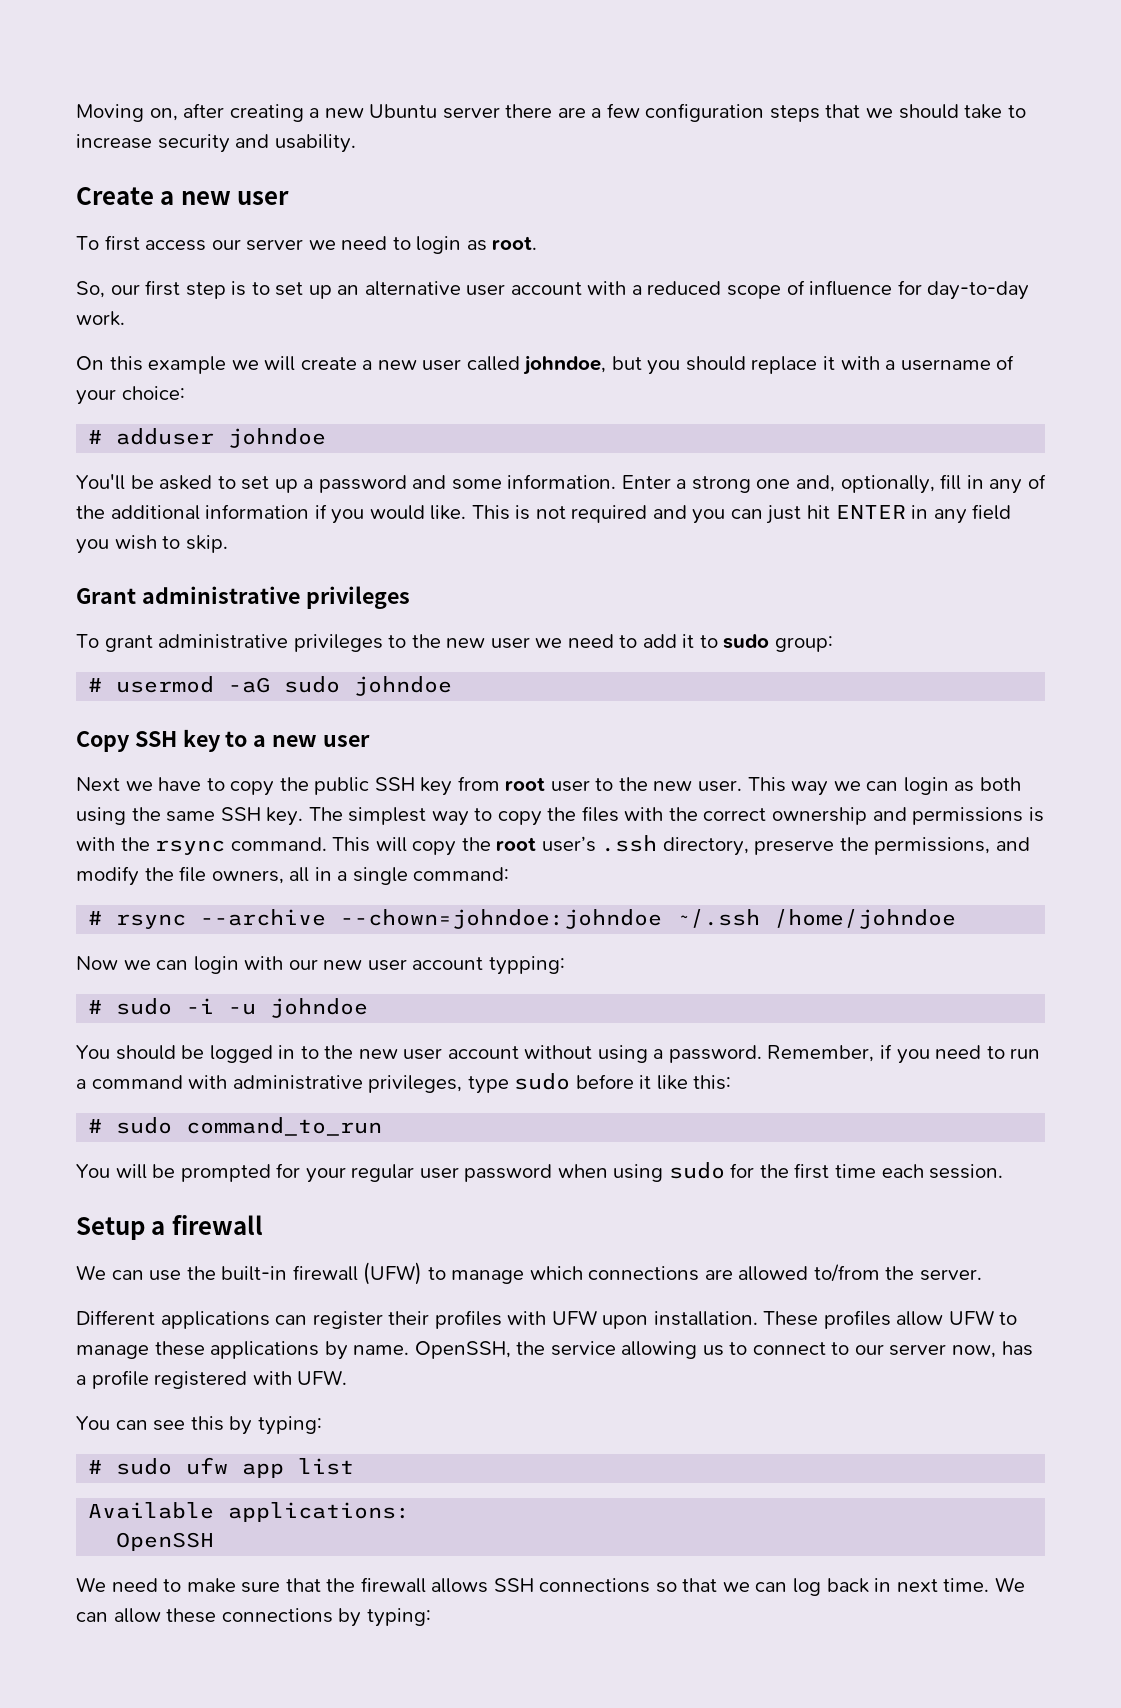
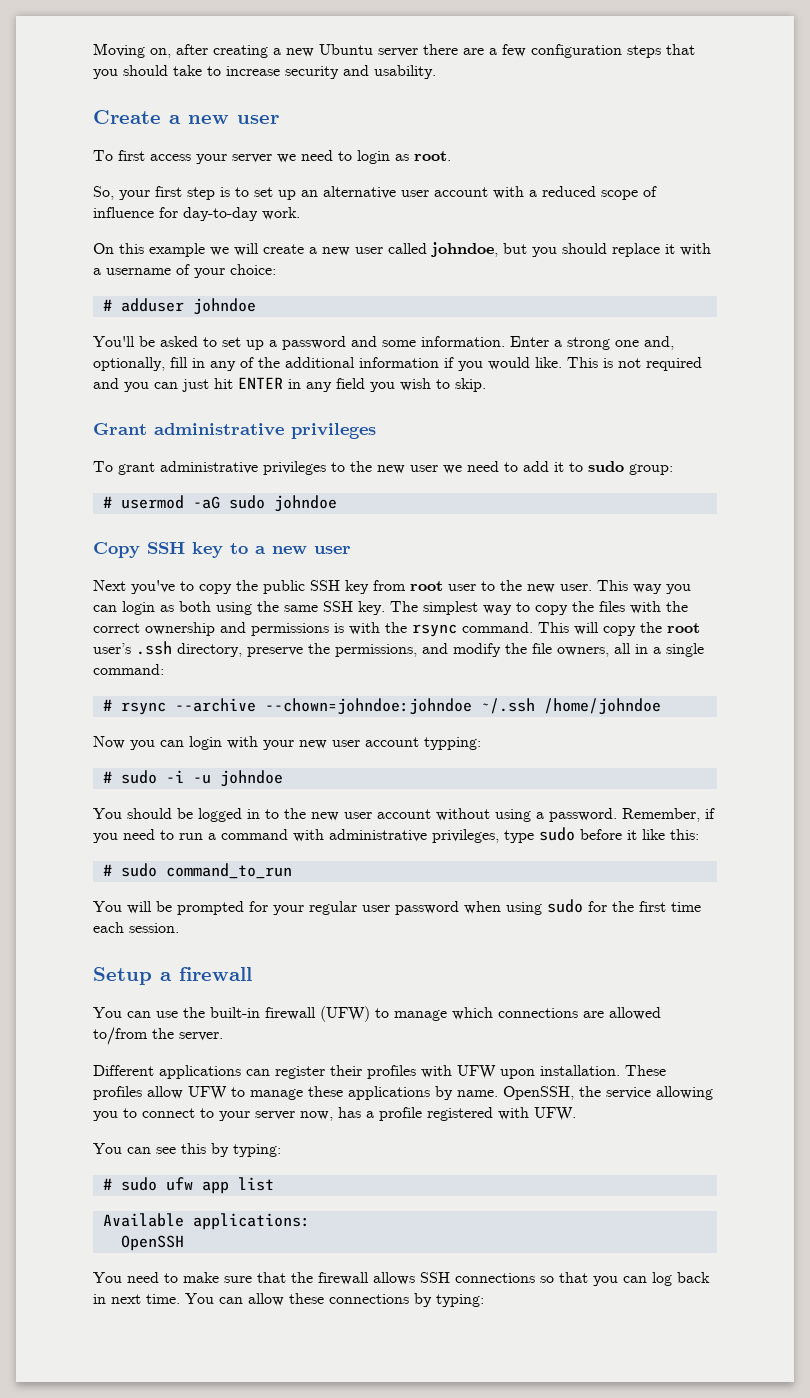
- Moving on, after creating a new Ubuntu server there are a few configuration steps that we should take to increase security and usability.
+ Moving on, after creating a new Ubuntu server there are a few configuration steps that you should take to increase security and usability.
- To first access our server we need to login as root.
+ To first access your server we need to login as root.
- So, our first step is to set up an alternative user account with a reduced scope of influence for day-to-day work.
+ So, your first step is to set up an alternative user account with a reduced scope of influence for day-to-day work.
- Next we have to copy the public SSH key from root user to the new user.
+ Next you've to copy the public SSH key from root user to the new user.
- This way we can login as both using the same SSH key.
+ This way you can login as both using the same SSH key.
- Now we can login with our new user account typping:
+ Now you can login with your new user account typping:
- We can use the built-in firewall (UFW) to manage which connections are allowed to/from the server.
+ You can use the built-in firewall (UFW) to manage which connections are allowed to/from the server.
- OpenSSH, the service allowing us to connect to our server now, has a profile registered with UFW.
+ OpenSSH, the service allowing you to connect to your server now, has a profile registered with UFW.
- We need to make sure that the firewall allows SSH connections so that we can log back in next time.
+ You need to make sure that the firewall allows SSH connections so that you can log back in next time.
- We can allow these connections by typing:
+ You can allow these connections by typing:

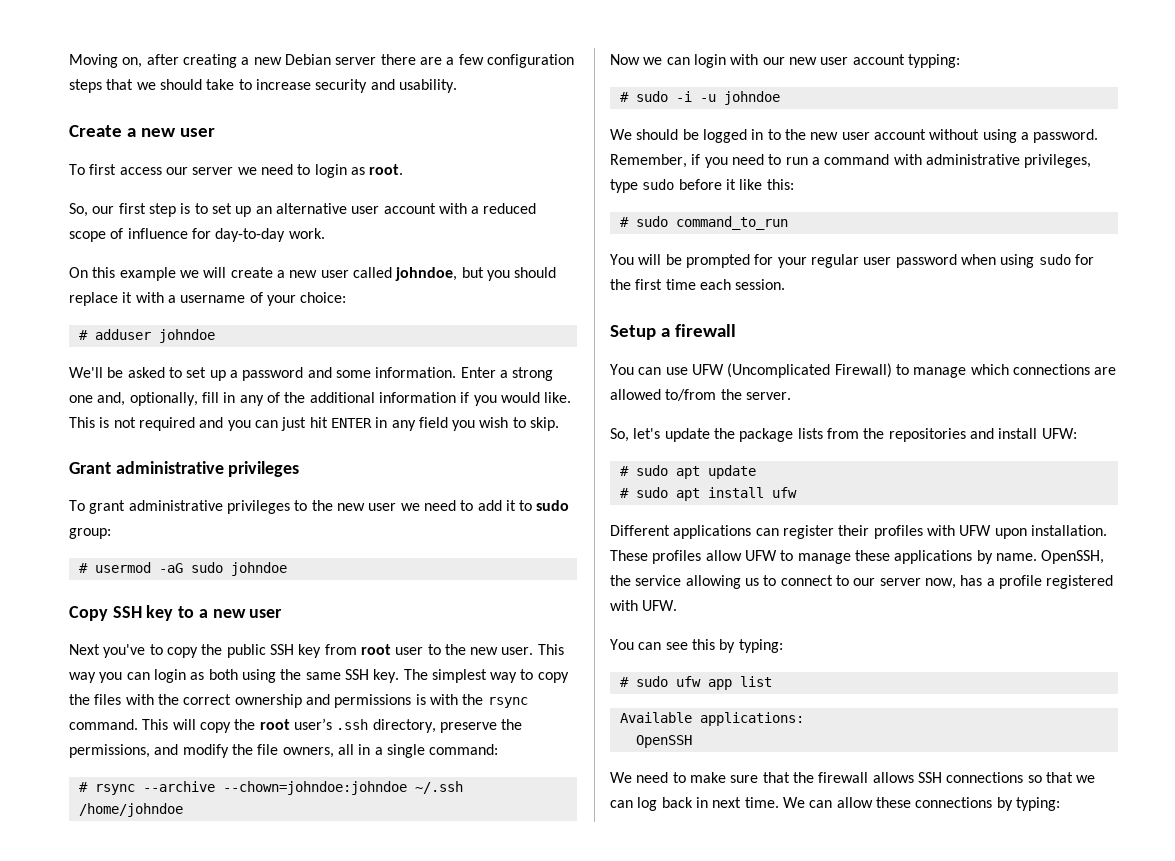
- Moving on, after creating a new Ubuntu server there are a few configuration steps that you should take to increase security and usability.
+ Moving on, after creating a new Debian server there are a few configuration steps that we should take to increase security and usability.
- To first access your server we need to login as root.
+ To first access our server we need to login as root.
- So, your first step is to set up an alternative user account with a reduced scope of influence for day-to-day work.
+ So, our first step is to set up an alternative user account with a reduced scope of influence for day-to-day work.
- You'll be asked to set up a password and some information.
+ We'll be asked to set up a password and some information.
- Now you can login with your new user account typping:
+ Now we can login with our new user account typping:
- You should be logged in to the new user account without using a password.
+ We should be logged in to the new user account without using a password.
- You can use the built-in firewall (UFW) to manage which connections are allowed to/from the server.
+ You can use UFW (Uncomplicated Firewall) to manage which connections are allowed to/from the server.
+ So, let's update the package lists from the repositories and install UFW:
+ # sudo apt update
+ # sudo apt install ufw
- OpenSSH, the service allowing you to connect to your server now, has a profile registered with UFW.
+ OpenSSH, the service allowing us to connect to our server now, has a profile registered with UFW.
- You need to make sure that the firewall allows SSH connections so that you can log back in next time.
+ We need to make sure that the firewall allows SSH connections so that we can log back in next time.
- You can allow these connections by typing:
+ We can allow these connections by typing:

